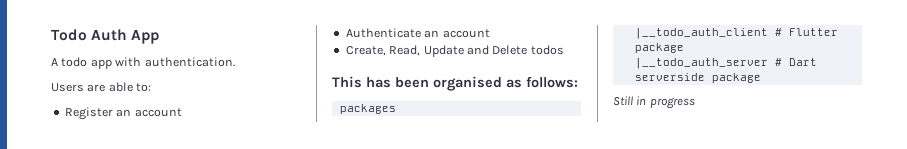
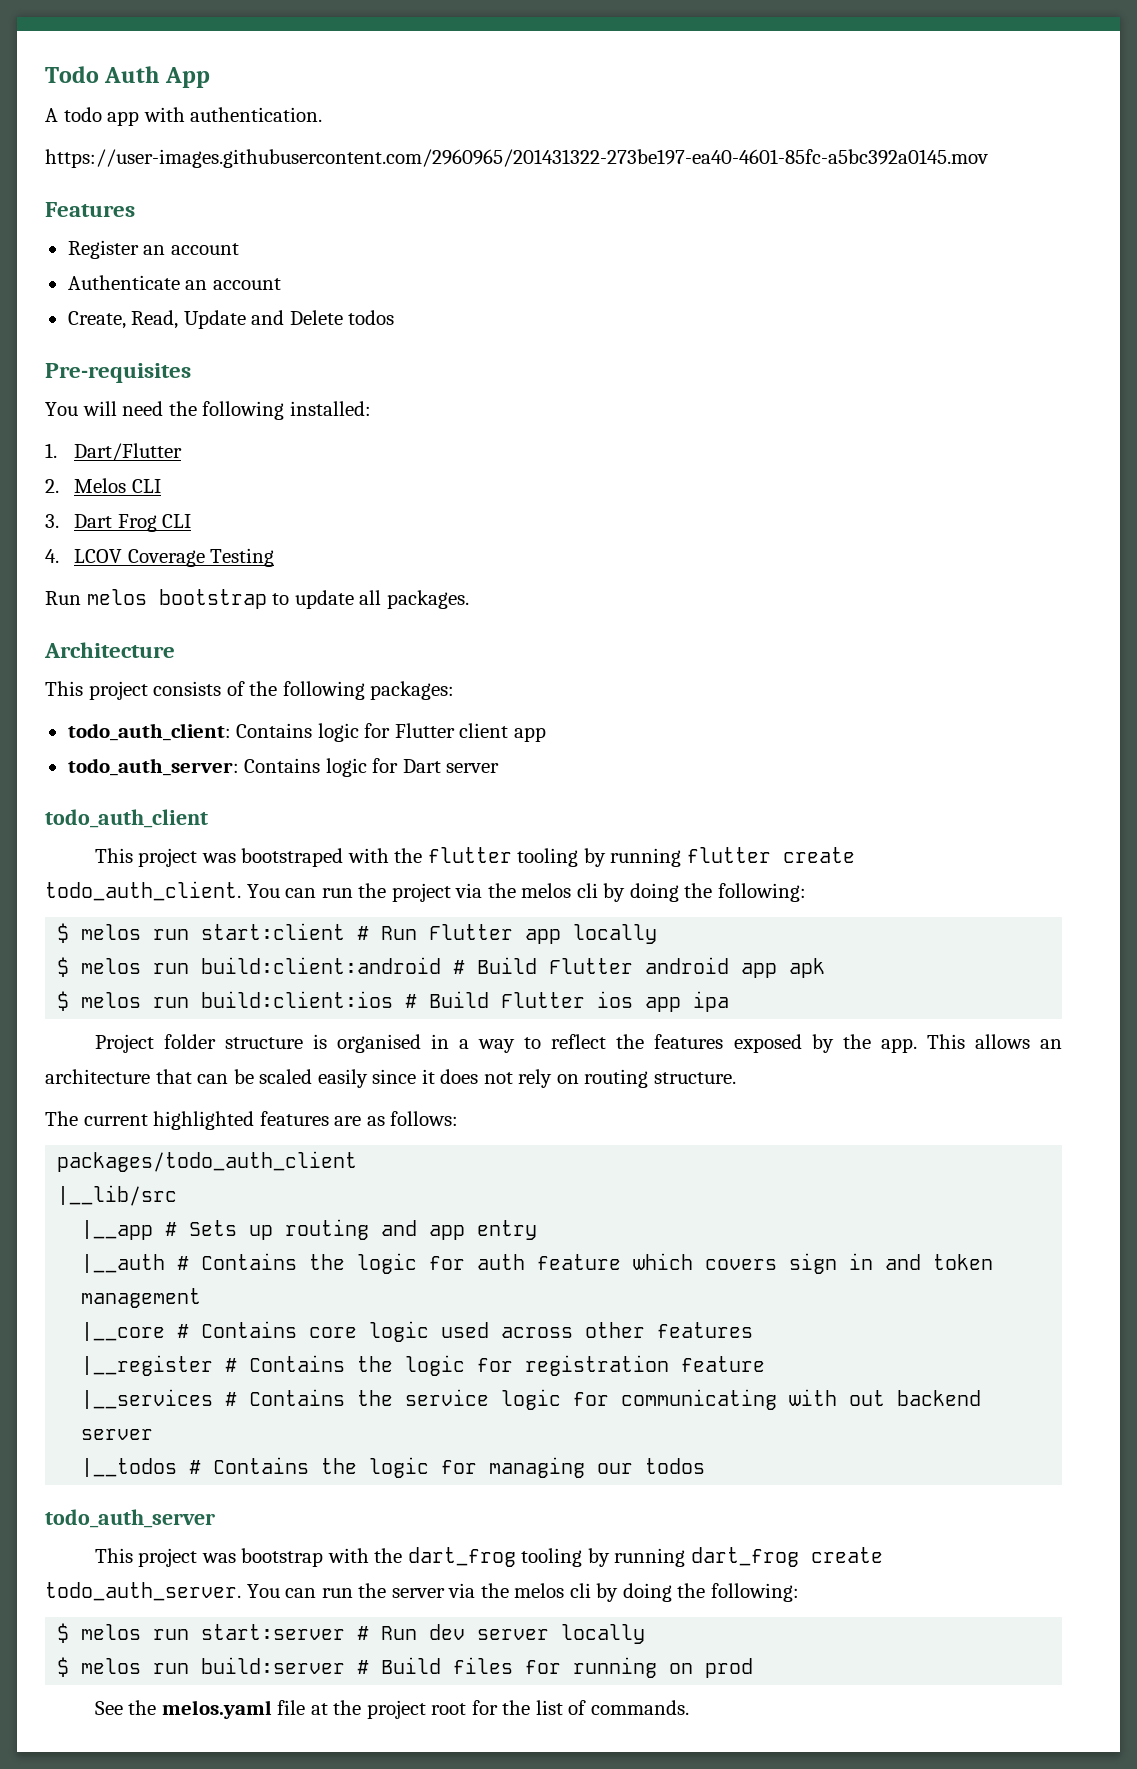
- Users are able to:
+ https://user-images.githubusercontent.com/2960965/201431322-273be197-ea40-4601-85fc-a5bc392a0145.mov
+ Features
- This has been organised as follows:
- packages
- |__todo_auth_client # Flutter package
- |__todo_auth_server # Dart serverside package
- Still in progress
+ Pre-requisites
+ You will need the following installed:
+ 1. Dart/Flutter
+ 2. Melos CLI
+ 3. Dart Frog CLI
+ 4. LCOV Coverage Testing
+ Run melos bootstrap to update all packages.
+ Architecture
+ This project consists of the following packages:
+ todo_auth_client: Contains logic for Flutter client app
+ todo_auth_server: Contains logic for Dart server
+ todo_auth_client
+ This project was bootstraped with the flutter tooling by running flutter create todo_auth_client. You can run the project via the melos cli by doing the following:
+ $ melos run start:client # Run Flutter app locally
+ $ melos run build:client:android # Build Flutter android app apk
+ $ melos run build:client:ios # Build Flutter ios app ipa
+ Project folder structure is organised in a way to reflect the features exposed by the app. This allows an architecture that can be scaled easily since it does not rely on routing structure.
+ The current highlighted features are as follows:
+ packages/todo_auth_client
+ |__lib/src
+ |__app # Sets up routing and app entry
+ |__auth # Contains the logic for auth feature which covers sign in and token management
+ |__core # Contains core logic used across other features
+ |__register # Contains the logic for registration feature
+ |__services # Contains the service logic for communicating with out backend server
+ |__todos # Contains the logic for managing our todos
+ todo_auth_server
+ This project was bootstrap with the dart_frog tooling by running dart_frog create todo_auth_server. You can run the server via the melos cli by doing the following:
+ $ melos run start:server # Run dev server locally
+ $ melos run build:server # Build files for running on prod
+ See the melos.yaml file at the project root for the list of commands.

